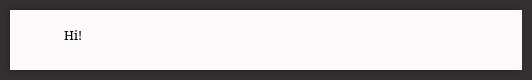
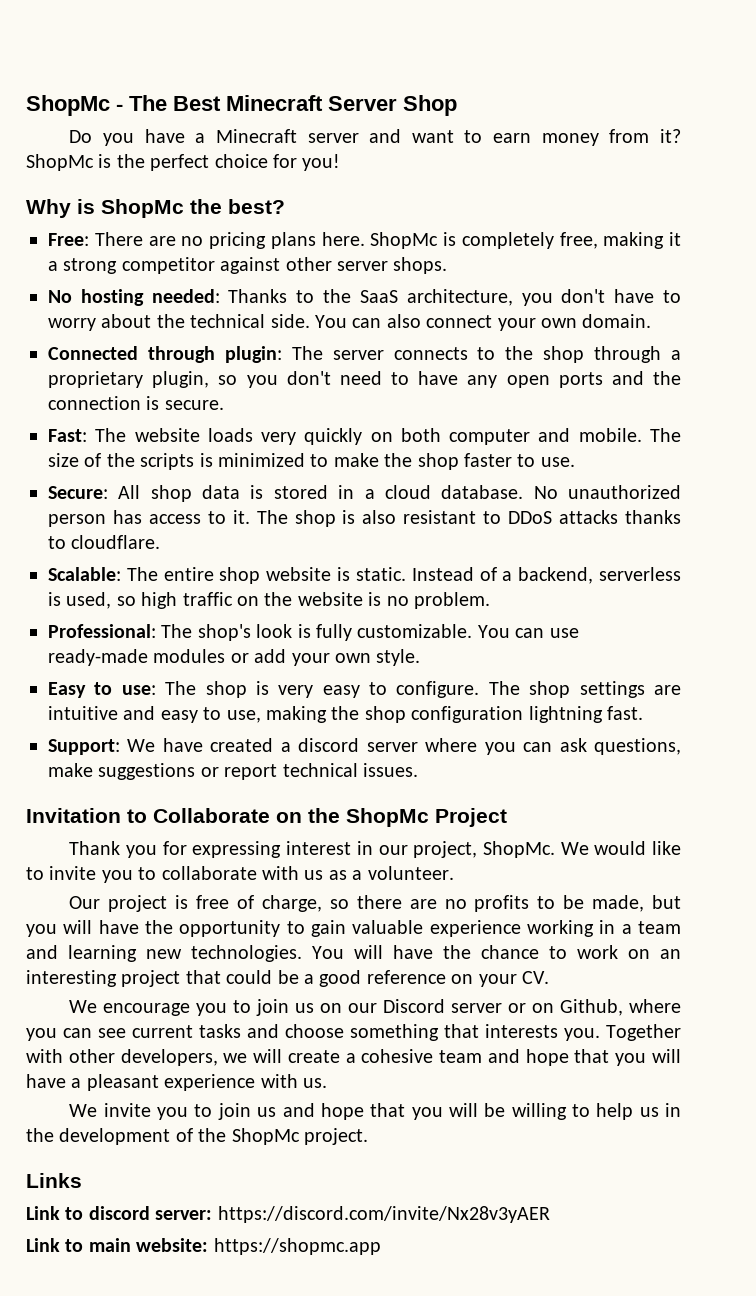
- Hi!
+ ShopMc - The Best Minecraft Server Shop
+ Do you have a Minecraft server and want to earn money from it? ShopMc is the perfect choice for you!
+ Why is ShopMc the best?
+ Free: There are no pricing plans here. ShopMc is completely free, making it a strong competitor against other server shops.
+ No hosting needed: Thanks to the SaaS architecture, you don't have to worry about the technical side. You can also connect your own domain.
+ Connected through plugin: The server connects to the shop through a proprietary plugin, so you don't need to have any open ports and the connection is secure.
+ Fast: The website loads very quickly on both computer and mobile. The size of the scripts is minimized to make the shop faster to use.
+ Secure: All shop data is stored in a cloud database. No unauthorized person has access to it. The shop is also resistant to DDoS attacks thanks to cloudflare.
+ Scalable: The entire shop website is static. Instead of a backend, serverless is used, so high traffic on the website is no problem.
+ Professional: The shop's look is fully customizable. You can use ready-made modules or add your own style.
+ Easy to use: The shop is very easy to configure. The shop settings are intuitive and easy to use, making the shop configuration lightning fast.
+ Support: We have created a discord server where you can ask questions, make suggestions or report technical issues.
+ Invitation to Collaborate on the ShopMc Project
+ Thank you for expressing interest in our project, ShopMc. We would like to invite you to collaborate with us as a volunteer.
+ Our project is free of charge, so there are no profits to be made, but you will have the opportunity to gain valuable experience working in a team and learning new technologies. You will have the chance to work on an interesting project that could be a good reference on your CV.
+ We encourage you to join us on our Discord server or on Github, where you can see current tasks and choose something that interests you. Together with other developers, we will create a cohesive team and hope that you will have a pleasant experience with us.
+ We invite you to join us and hope that you will be willing to help us in the development of the ShopMc project.
+ Links
+ Link to discord server: https://discord.com/invite/Nx28v3yAER
+ Link to main website: https://shopmc.app

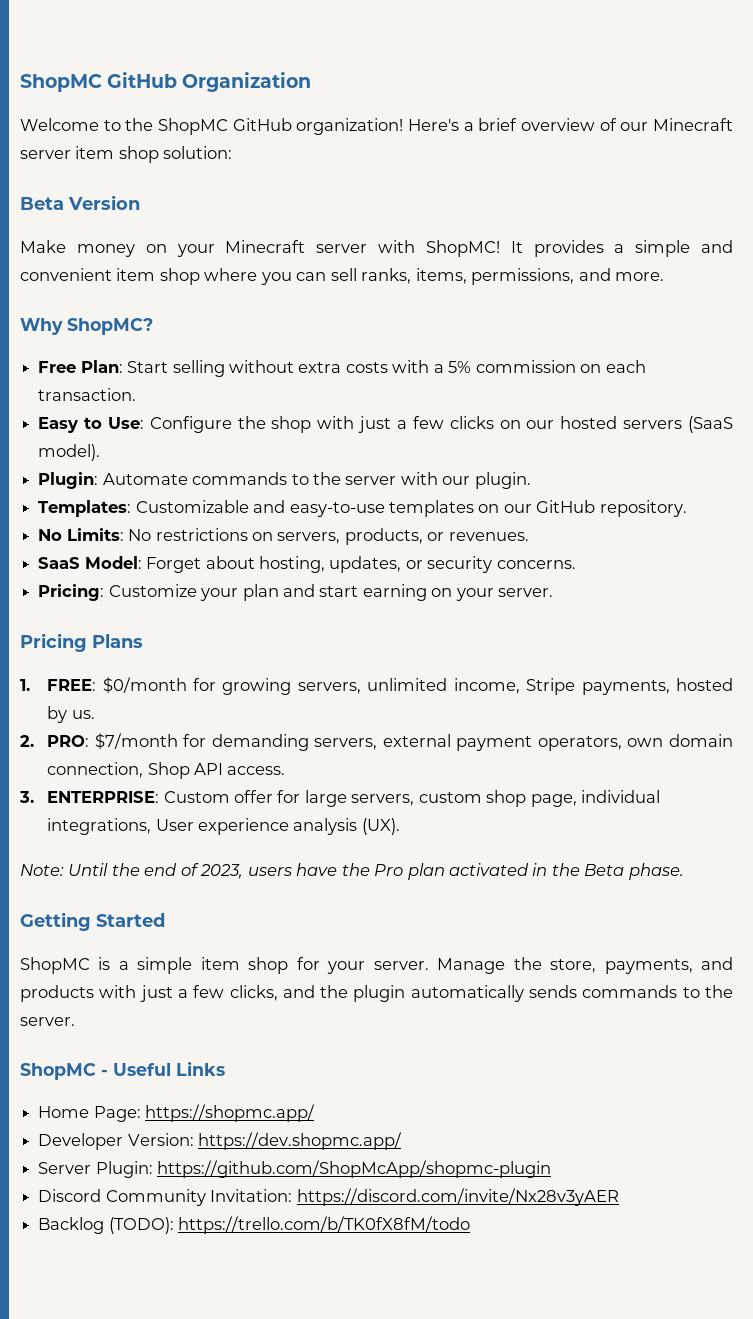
- ShopMc - The Best Minecraft Server Shop
- Do you have a Minecraft server and want to earn money from it? ShopMc is the perfect choice for you!
- Why is ShopMc the best?
- Free: There are no pricing plans here. ShopMc is completely free, making it a strong competitor against other server shops.
- No hosting needed: Thanks to the SaaS architecture, you don't have to worry about the technical side. You can also connect your own domain.
- Connected through plugin: The server connects to the shop through a proprietary plugin, so you don't need to have any open ports and the connection is secure.
- Fast: The website loads very quickly on both computer and mobile. The size of the scripts is minimized to make the shop faster to use.
- Secure: All shop data is stored in a cloud database. No unauthorized person has access to it. The shop is also resistant to DDoS attacks thanks to cloudflare.
- Scalable: The entire shop website is static. Instead of a backend, serverless is used, so high traffic on the website is no problem.
- Professional: The shop's look is fully customizable. You can use ready-made modules or add your own style.
- Easy to use: The shop is very easy to configure. The shop settings are intuitive and easy to use, making the shop configuration lightning fast.
- Support: We have created a discord server where you can ask questions, make suggestions or report technical issues.
- Invitation to Collaborate on the ShopMc Project
- Thank you for expressing interest in our project, ShopMc. We would like to invite you to collaborate with us as a volunteer.
- Our project is free of charge, so there are no profits to be made, but you will have the opportunity to gain valuable experience working in a team and learning new technologies. You will have the chance to work on an interesting project that could be a good reference on your CV.
- We encourage you to join us on our Discord server or on Github, where you can see current tasks and choose something that interests you. Together with other developers, we will create a cohesive team and hope that you will have a pleasant experience with us.
- We invite you to join us and hope that you will be willing to help us in the development of the ShopMc project.
- Links
- Link to discord server: https://discord.com/invite/Nx28v3yAER
- Link to main website: https://shopmc.app
+ ShopMC GitHub Organization
+ Welcome to the ShopMC GitHub organization! Here's a brief overview of our Minecraft server item shop solution:
+ Beta Version
+ Make money on your Minecraft server with ShopMC! It provides a simple and convenient item shop where you can sell ranks, items, permissions, and more.
+ Why ShopMC?
+ Free Plan: Start selling without extra costs with a 5% commission on each transaction.
+ Easy to Use: Configure the shop with just a few clicks on our hosted servers (SaaS model).
+ Plugin: Automate commands to the server with our plugin.
+ Templates: Customizable and easy-to-use templates on our GitHub repository.
+ No Limits: No restrictions on servers, products, or revenues.
+ SaaS Model: Forget about hosting, updates, or security concerns.
+ Pricing: Customize your plan and start earning on your server.
+ Pricing Plans
+ 1. FREE: $0/month for growing servers, unlimited income, Stripe payments, hosted by us.
+ 2. PRO: $7/month for demanding servers, external payment operators, own domain connection, Shop API access.
+ 3. ENTERPRISE: Custom offer for large servers, custom shop page, individual integrations, User experience analysis (UX).
+ Note: Until the end of 2023, users have the Pro plan activated in the Beta phase.
+ Getting Started
+ ShopMC is a simple item shop for your server. Manage the store, payments, and products with just a few clicks, and the plugin automatically sends commands to the server.
+ ShopMC - Useful Links
+ Home Page: https://shopmc.app/
+ Developer Version: https://dev.shopmc.app/
+ Server Plugin: https://github.com/ShopMcApp/shopmc-plugin
+ Discord Community Invitation: https://discord.com/invite/Nx28v3yAER
+ Backlog (TODO): https://trello.com/b/TK0fX8fM/todo

